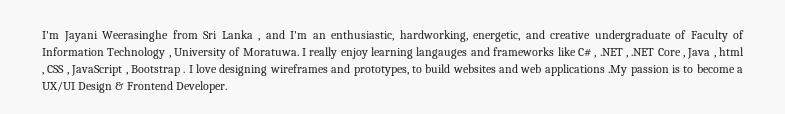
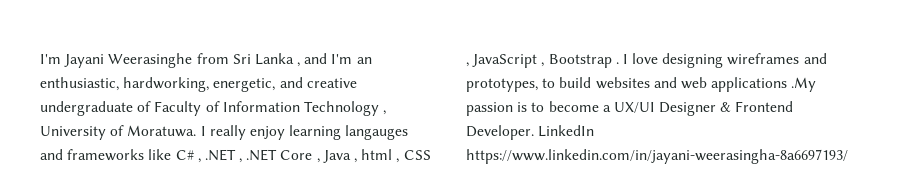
- I love designing wireframes and prototypes, to build websites and web applications .My passion is to become a UX/UI Design & Frontend Developer.
+ I love designing wireframes and prototypes, to build websites and web applications .My passion is to become a UX/UI Designer & Frontend Developer.
+ LinkedIn https://www.linkedin.com/in/jayani-weerasingha-8a6697193/

